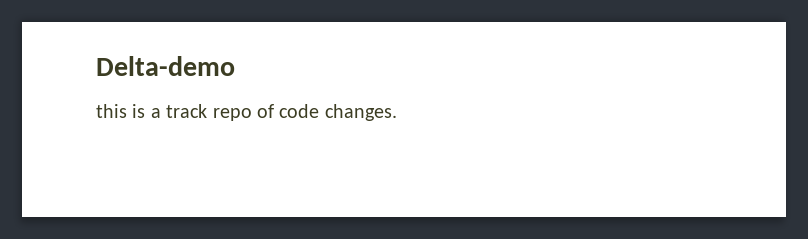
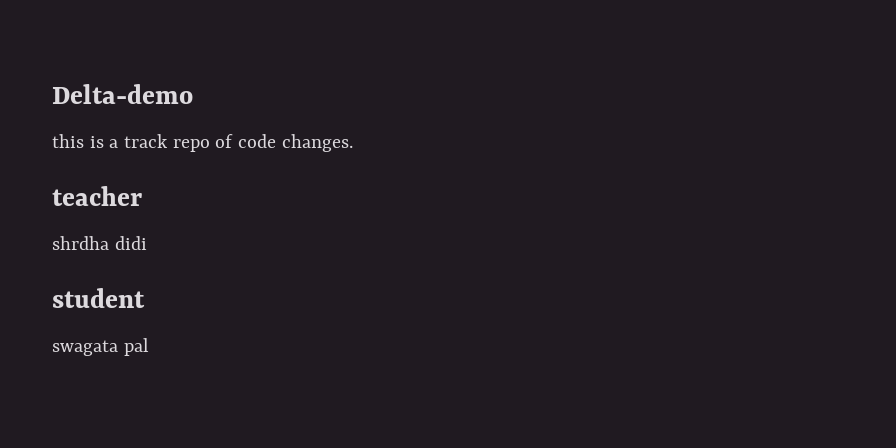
+ teacher
+ shrdha didi
+ student
+ swagata pal

